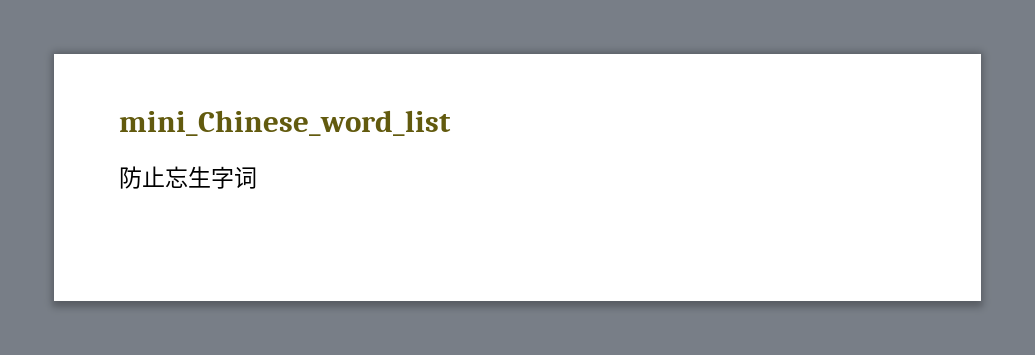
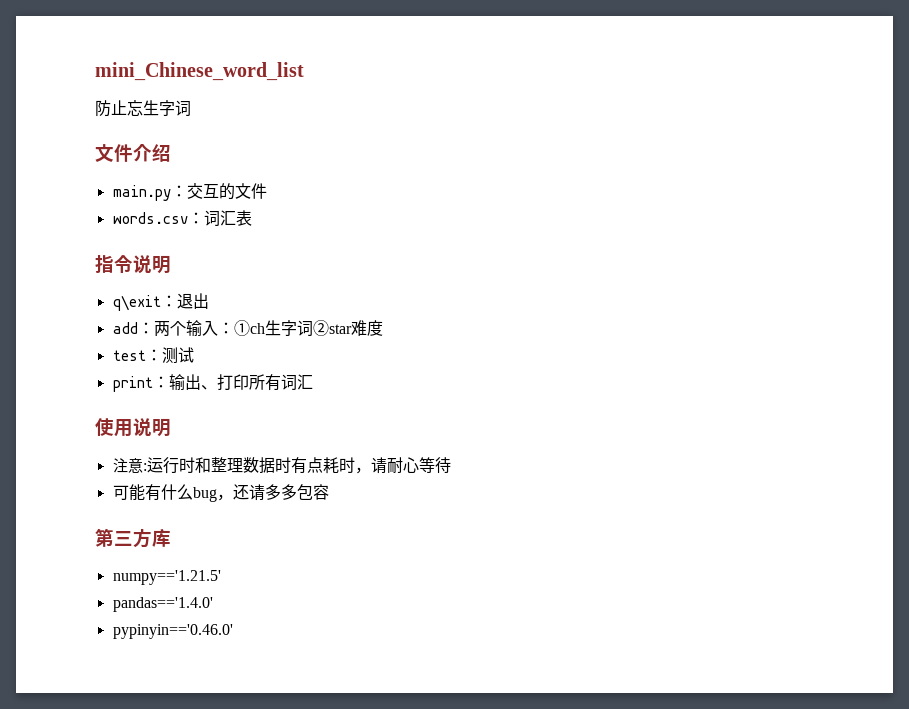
+ 文件介绍
+ main.py：交互的文件
+ words.csv：词汇表
+ 指令说明
+ q\exit：退出
+ add：两个输入：①ch生字词②star难度
+ test：测试
+ print：输出、打印所有词汇
+ 使用说明
+ 注意:运行时和整理数据时有点耗时，请耐心等待
+ 可能有什么bug，还请多多包容
+ 第三方库
+ numpy=='1.21.5'
+ pandas=='1.4.0'
+ pypinyin=='0.46.0'

